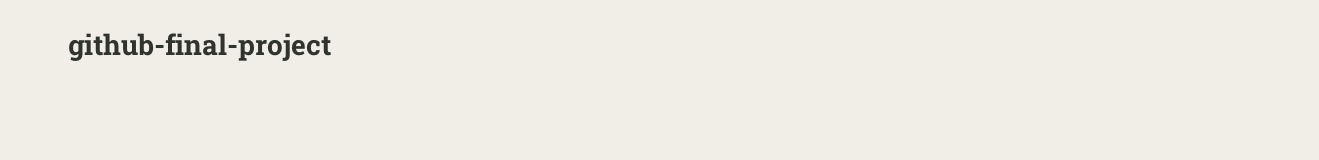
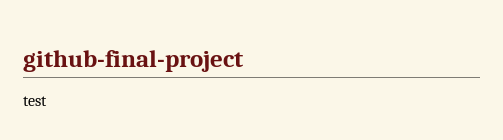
+ test

